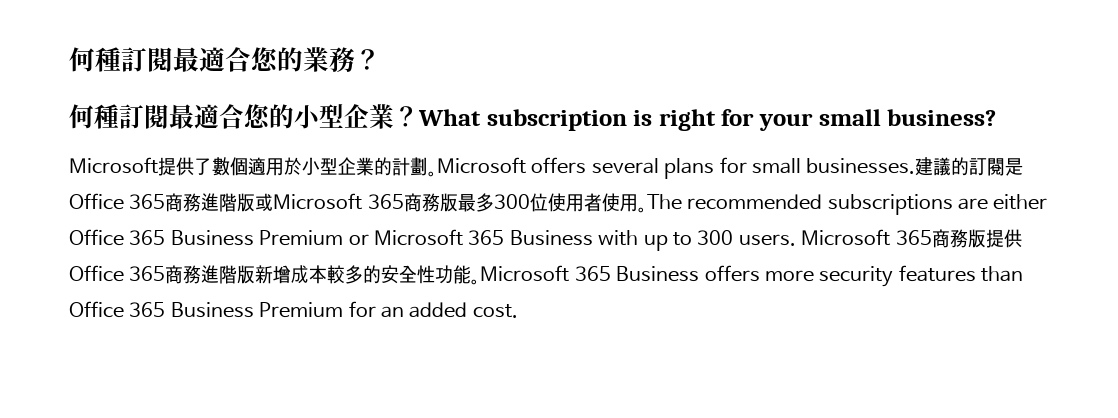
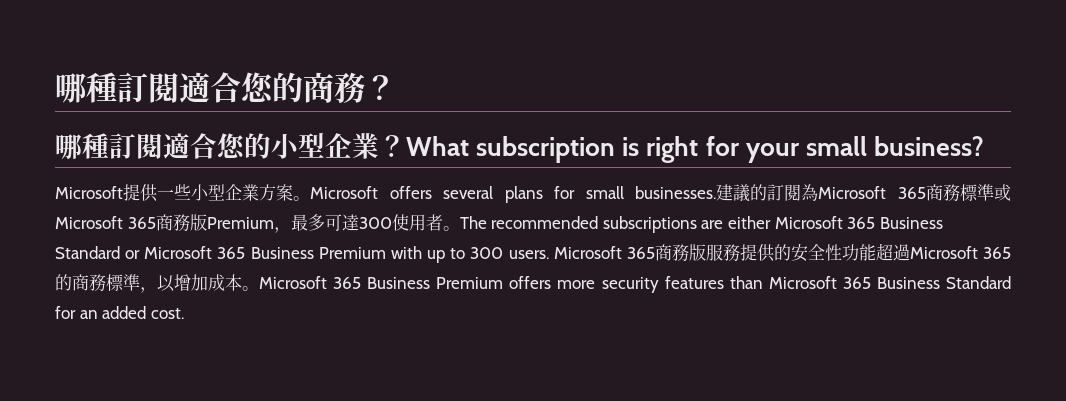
- 何種訂閱最適合您的業務？
+ 哪種訂閱適合您的商務？
- 何種訂閱最適合您的小型企業？
+ 哪種訂閱適合您的小型企業？
- Microsoft提供了數個適用於小型企業的計劃。
+ Microsoft提供一些小型企業方案。
- 建議的訂閱是Office 365商務進階版或Microsoft 365商務版最多300位使用者使用。
+ 建議的訂閱為Microsoft 365商務標準或Microsoft 365商務版Premium，最多可達300使用者。
- The recommended subscriptions are either Office 365 Business Premium or Microsoft 365 Business with up to 300 users.
+ The recommended subscriptions are either Microsoft 365 Business Standard or Microsoft 365 Business Premium with up to 300 users.
- Microsoft 365商務版提供Office 365商務進階版新增成本較多的安全性功能。
+ Microsoft 365商務版服務提供的安全性功能超過Microsoft 365的商務標準，以增加成本。
- Microsoft 365 Business offers more security features than Office 365 Business Premium for an added cost.
+ Microsoft 365 Business Premium offers more security features than Microsoft 365 Business Standard for an added cost.

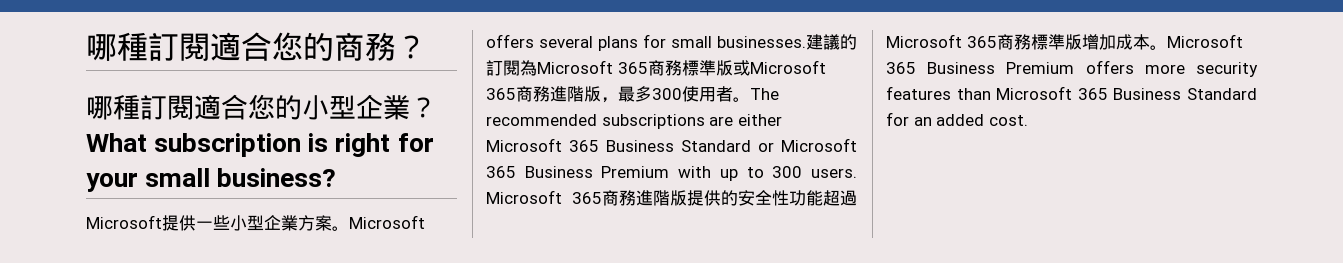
- 建議的訂閱為Microsoft 365商務標準或Microsoft 365商務版Premium，最多可達300使用者。
+ 建議的訂閱為Microsoft 365商務標準版或Microsoft 365商務進階版，最多300使用者。
- Microsoft 365商務版服務提供的安全性功能超過Microsoft 365的商務標準，以增加成本。
+ Microsoft 365商務進階版提供的安全性功能超過Microsoft 365商務標準版增加成本。

